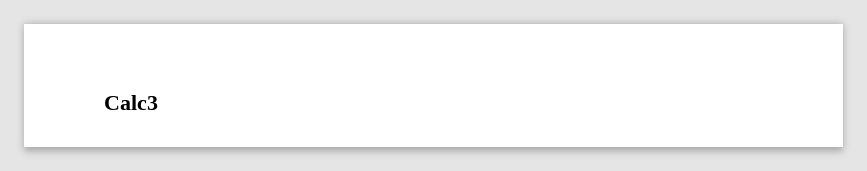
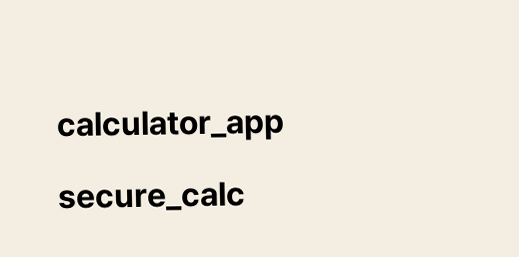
- Calc3
+ calculator_app
+ secure_calc

